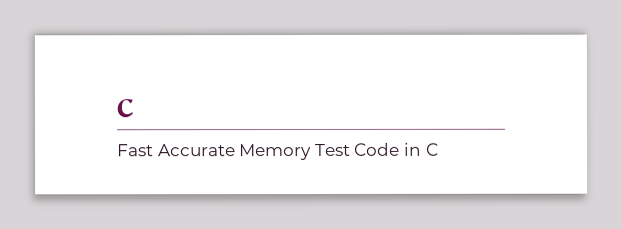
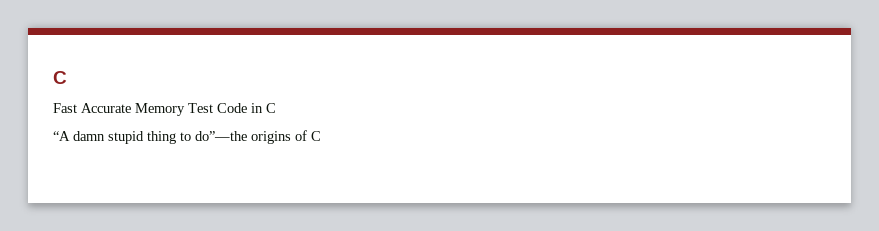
+ “A damn stupid thing to do”—the origins of C

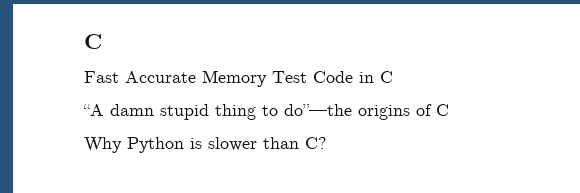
+ Why Python is slower than C?

